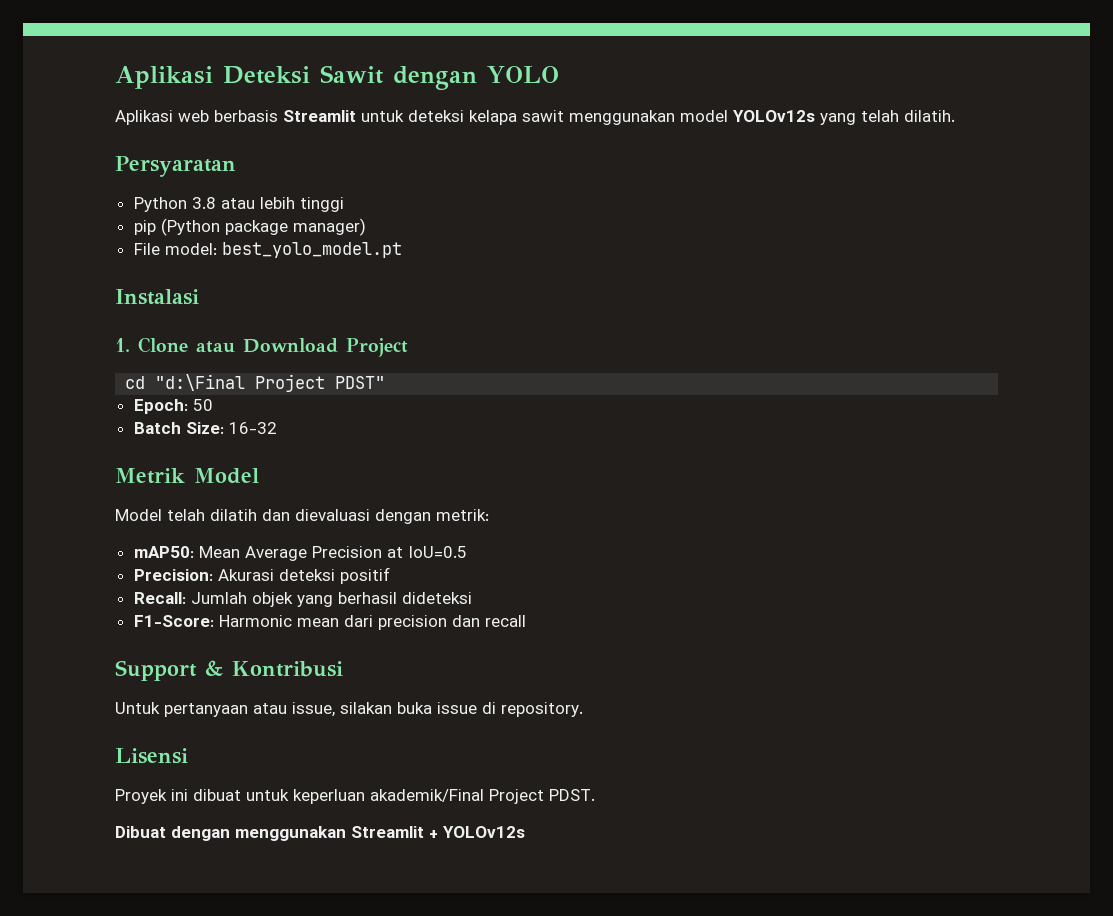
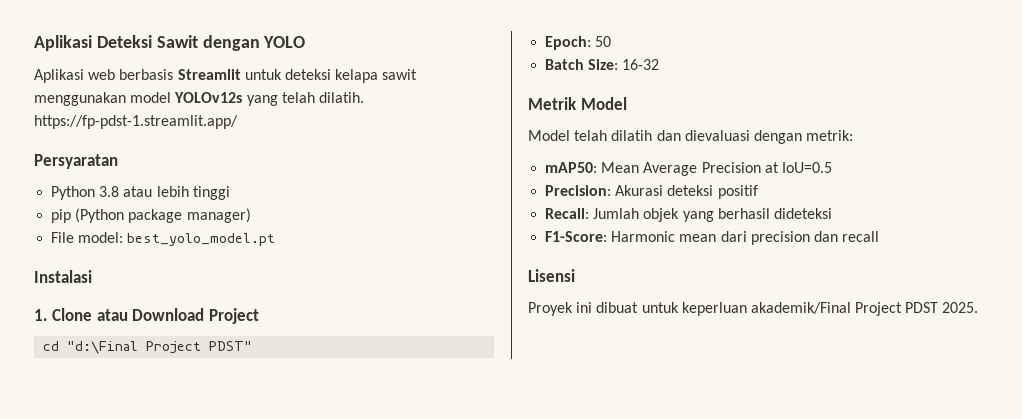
- Aplikasi web berbasis Streamlit untuk deteksi kelapa sawit menggunakan model YOLOv12s yang telah dilatih.
+ Aplikasi web berbasis Streamlit untuk deteksi kelapa sawit menggunakan model YOLOv12s yang telah dilatih. https://fp-pdst-1.streamlit.app/
- Support & Kontribusi
- Untuk pertanyaan atau issue, silakan buka issue di repository.
- Proyek ini dibuat untuk keperluan akademik/Final Project PDST.
- Dibuat dengan menggunakan Streamlit + YOLOv12s
+ Proyek ini dibuat untuk keperluan akademik/Final Project PDST 2025.

